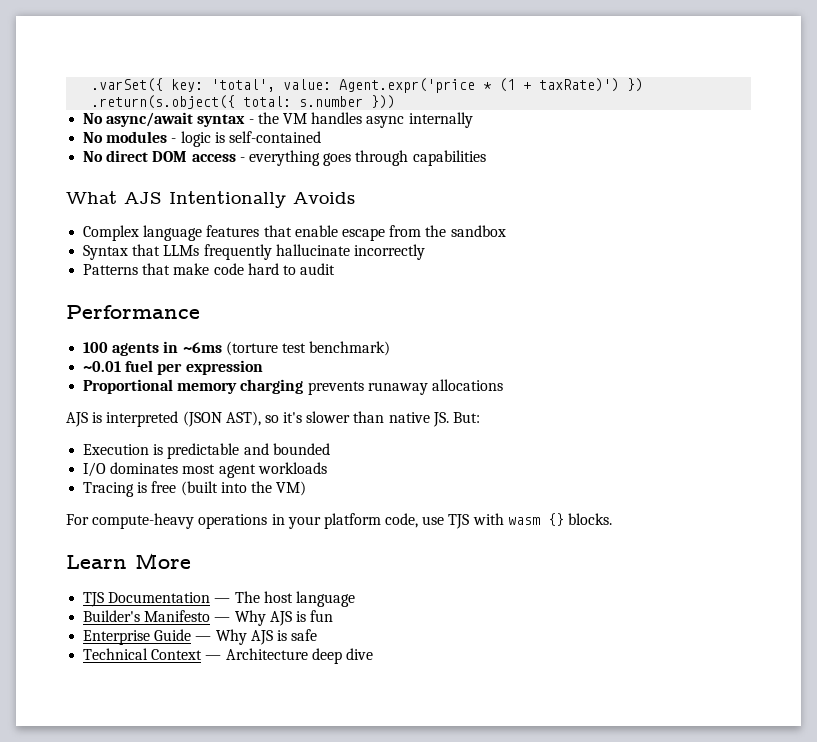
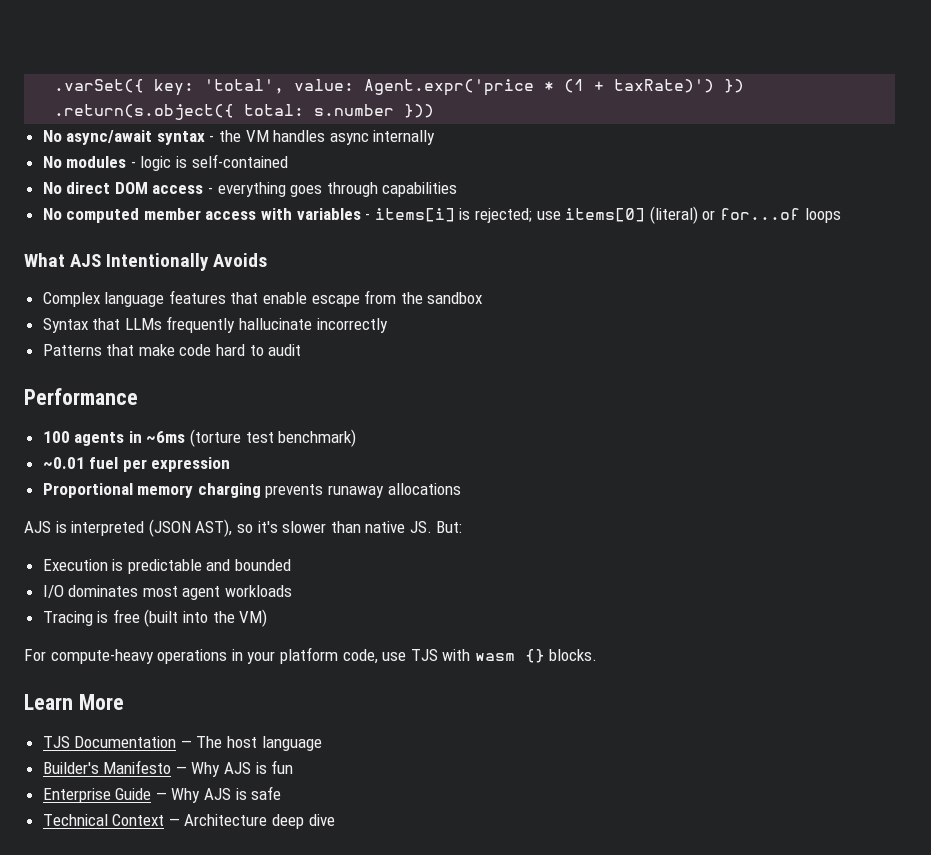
+ No computed member access with variables - items[i] is rejected; use items[0] (literal) or for...of loops

